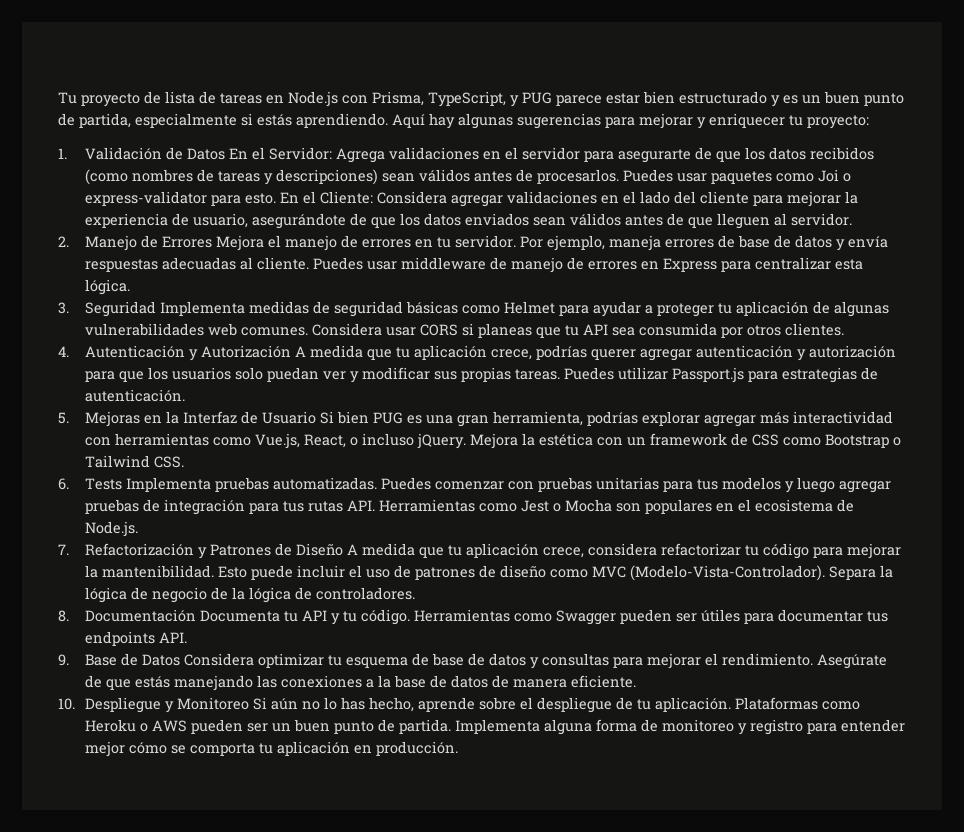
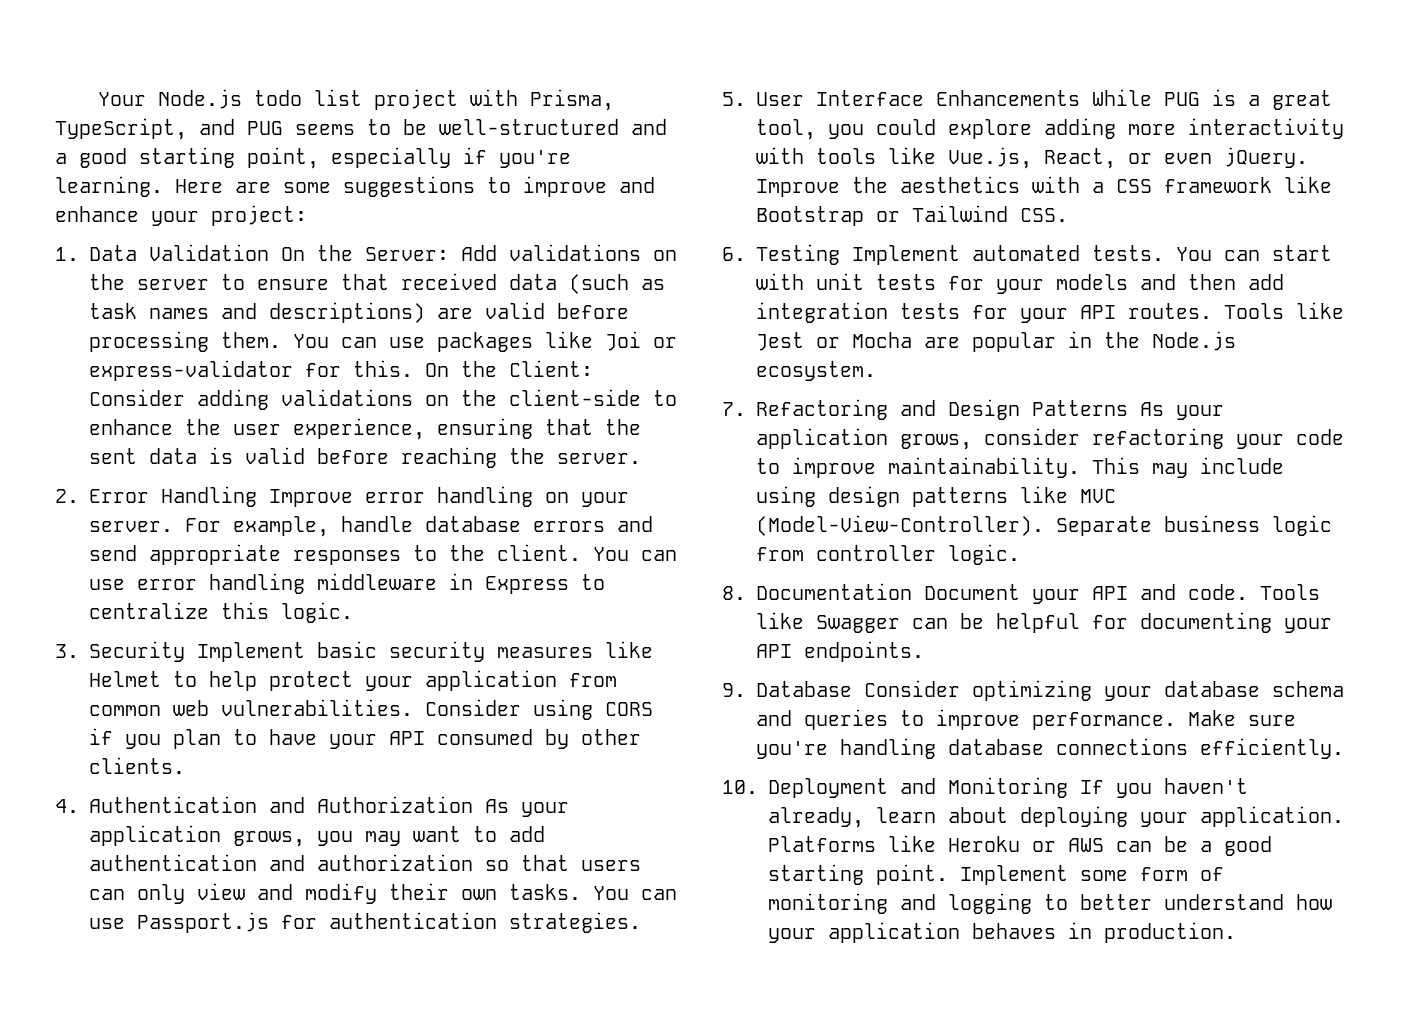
- Tu proyecto de lista de tareas en Node.js con Prisma, TypeScript, y PUG parece estar bien estructurado y es un buen punto de partida, especialmente si estás aprendiendo. Aquí hay algunas sugerencias para mejorar y enriquecer tu proyecto:
- 1. Validación de Datos En el Servidor: Agrega validaciones en el servidor para asegurarte de que los datos recibidos (como nombres de tareas y descripciones) sean válidos antes de procesarlos. Puedes usar paquetes como Joi o express-validator para esto. En el Cliente: Considera agregar validaciones en el lado del cliente para mejorar la experiencia de usuario, asegurándote de que los datos enviados sean válidos antes de que lleguen al servidor.
- 2. Manejo de Errores Mejora el manejo de errores en tu servidor. Por ejemplo, maneja errores de base de datos y envía respuestas adecuadas al cliente. Puedes usar middleware de manejo de errores en Express para centralizar esta lógica.
- 3. Seguridad Implementa medidas de seguridad básicas como Helmet para ayudar a proteger tu aplicación de algunas vulnerabilidades web comunes. Considera usar CORS si planeas que tu API sea consumida por otros clientes.
- 4. Autenticación y Autorización A medida que tu aplicación crece, podrías querer agregar autenticación y autorización para que los usuarios solo puedan ver y modificar sus propias tareas. Puedes utilizar Passport.js para estrategias de autenticación.
- 5. Mejoras en la Interfaz de Usuario Si bien PUG es una gran herramienta, podrías explorar agregar más interactividad con herramientas como Vue.js, React, o incluso jQuery. Mejora la estética con un framework de CSS como Bootstrap o Tailwind CSS.
- 6. Tests Implementa pruebas automatizadas. Puedes comenzar con pruebas unitarias para tus modelos y luego agregar pruebas de integración para tus rutas API. Herramientas como Jest o Mocha son populares en el ecosistema de Node.js.
- 7. Refactorización y Patrones de Diseño A medida que tu aplicación crece, considera refactorizar tu código para mejorar la mantenibilidad. Esto puede incluir el uso de patrones de diseño como MVC (Modelo-Vista-Controlador). Separa la lógica de negocio de la lógica de controladores.
- 8. Documentación Documenta tu API y tu código. Herramientas como Swagger pueden ser útiles para documentar tus endpoints API.
- 9. Base de Datos Considera optimizar tu esquema de base de datos y consultas para mejorar el rendimiento. Asegúrate de que estás manejando las conexiones a la base de datos de manera eficiente.
- 10. Despliegue y Monitoreo Si aún no lo has hecho, aprende sobre el despliegue de tu aplicación. Plataformas como Heroku o AWS pueden ser un buen punto de partida. Implementa alguna forma de monitoreo y registro para entender mejor cómo se comporta tu aplicación en producción.
+ Your Node.js todo list project with Prisma, TypeScript, and PUG seems to be well-structured and a good starting point, especially if you're learning. Here are some suggestions to improve and enhance your project:
+ 1. Data Validation On the Server: Add validations on the server to ensure that received data (such as task names and descriptions) are valid before processing them. You can use packages like Joi or express-validator for this. On the Client: Consider adding validations on the client-side to enhance the user experience, ensuring that the sent data is valid before reaching the server.
+ 2. Error Handling Improve error handling on your server. For example, handle database errors and send appropriate responses to the client. You can use error handling middleware in Express to centralize this logic.
+ 3. Security Implement basic security measures like Helmet to help protect your application from common web vulnerabilities. Consider using CORS if you plan to have your API consumed by other clients.
+ 4. Authentication and Authorization As your application grows, you may want to add authentication and authorization so that users can only view and modify their own tasks. You can use Passport.js for authentication strategies.
+ 5. User Interface Enhancements While PUG is a great tool, you could explore adding more interactivity with tools like Vue.js, React, or even jQuery. Improve the aesthetics with a CSS framework like Bootstrap or Tailwind CSS.
+ 6. Testing Implement automated tests. You can start with unit tests for your models and then add integration tests for your API routes. Tools like Jest or Mocha are popular in the Node.js ecosystem.
+ 7. Refactoring and Design Patterns As your application grows, consider refactoring your code to improve maintainability. This may include using design patterns like MVC (Model-View-Controller). Separate business logic from controller logic.
+ 8. Documentation Document your API and code. Tools like Swagger can be helpful for documenting your API endpoints.
+ 9. Database Consider optimizing your database schema and queries to improve performance. Make sure you're handling database connections efficiently.
+ 10. Deployment and Monitoring If you haven't already, learn about deploying your application. Platforms like Heroku or AWS can be a good starting point. Implement some form of monitoring and logging to better understand how your application behaves in production.

